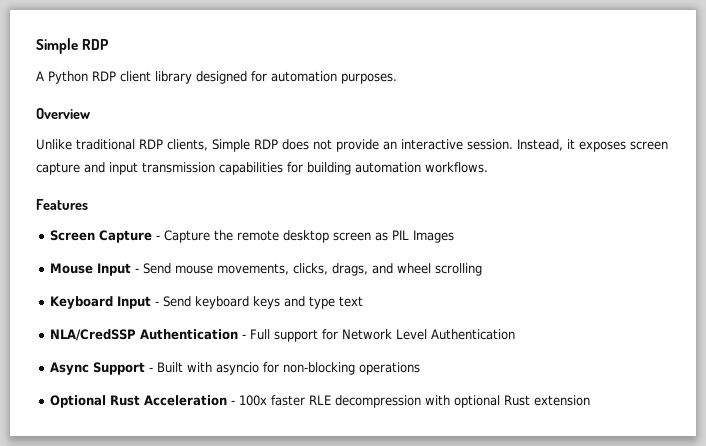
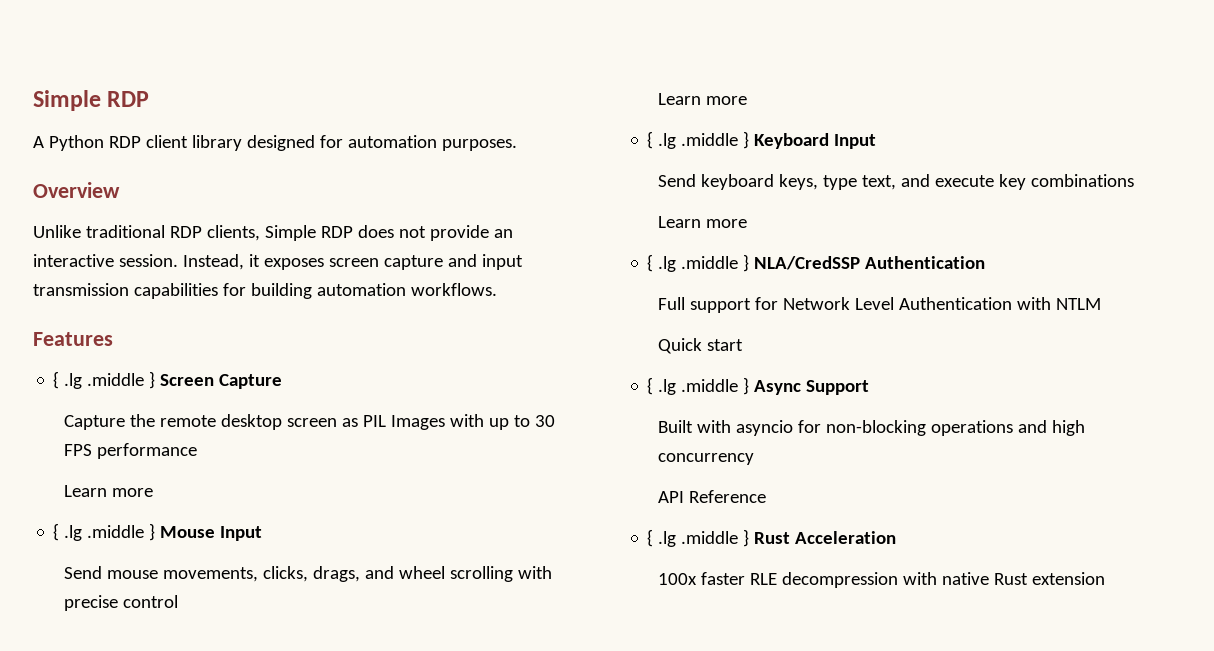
- Screen Capture - Capture the remote desktop screen as PIL Images
- Mouse Input - Send mouse movements, clicks, drags, and wheel scrolling
- Keyboard Input - Send keyboard keys and type text
- NLA/CredSSP Authentication - Full support for Network Level Authentication
- Async Support - Built with asyncio for non-blocking operations
- Optional Rust Acceleration - 100x faster RLE decompression with optional Rust extension
+ { .lg .middle } Screen Capture
+ Capture the remote desktop screen as PIL Images with up to 30 FPS performance
+ Learn more
+ { .lg .middle } Mouse Input
+ Send mouse movements, clicks, drags, and wheel scrolling with precise control
+ Learn more
+ { .lg .middle } Keyboard Input
+ Send keyboard keys, type text, and execute key combinations
+ Learn more
+ { .lg .middle } NLA/CredSSP Authentication
+ Full support for Network Level Authentication with NTLM
+ Quick start
+ { .lg .middle } Async Support
+ Built with asyncio for non-blocking operations and high concurrency
+ API Reference
+ { .lg .middle } Rust Acceleration
+ 100x faster RLE decompression with native Rust extension

